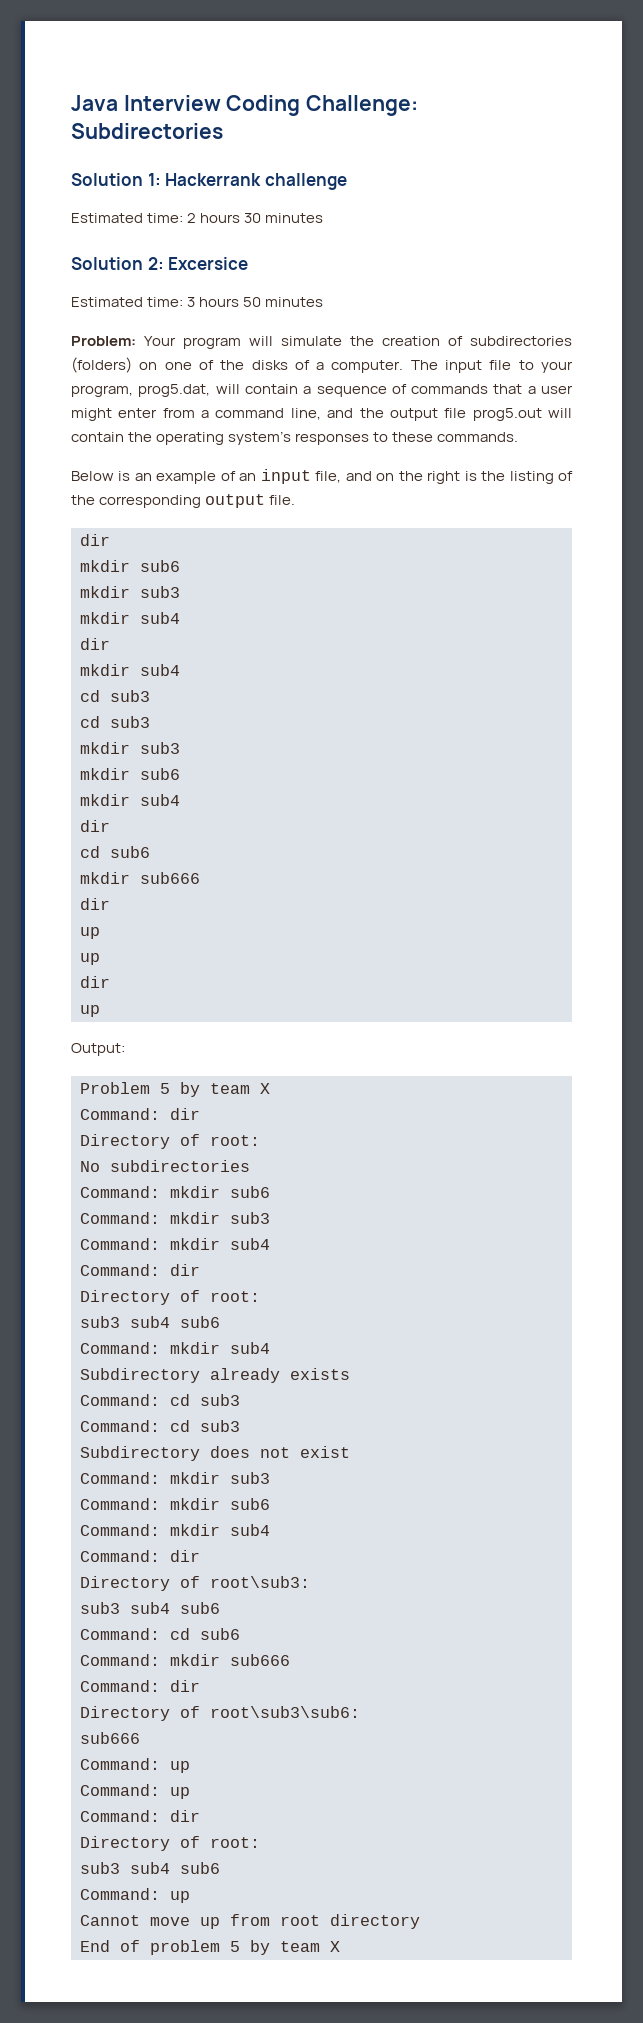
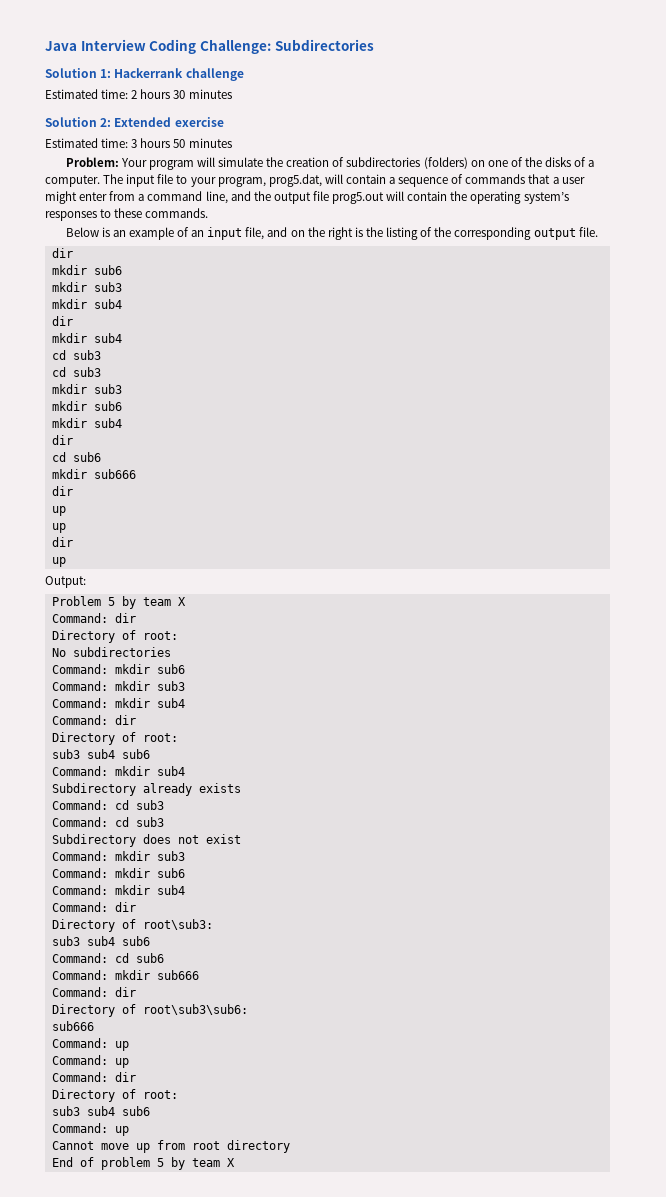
- Solution 2: Excersice
+ Solution 2: Extended exercise

